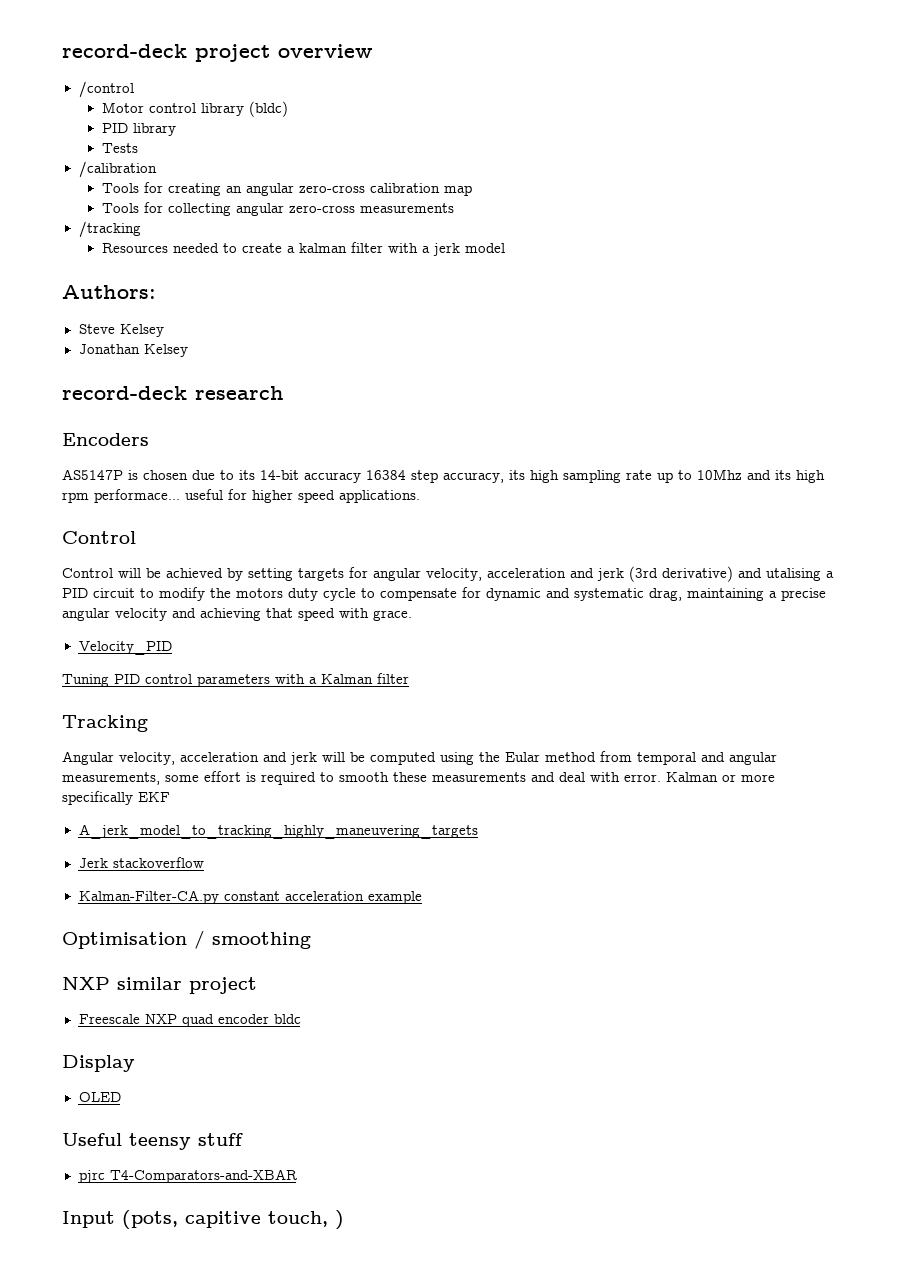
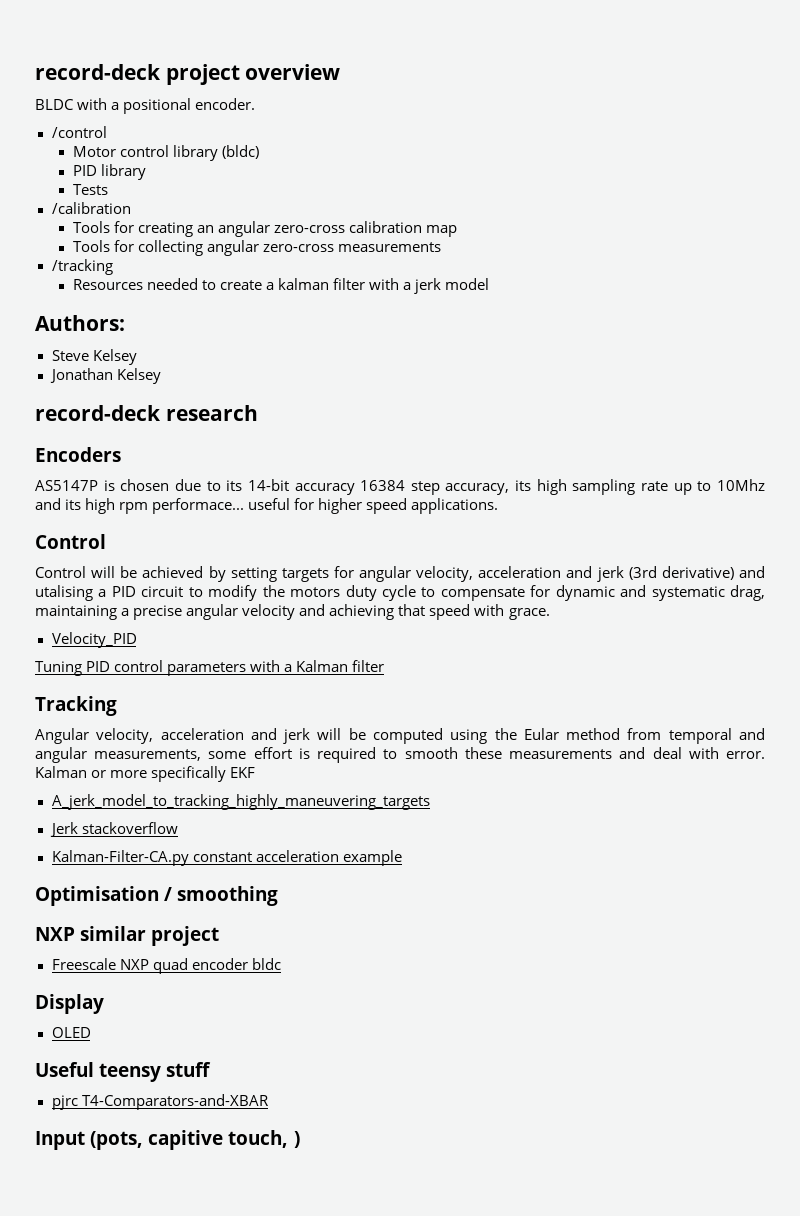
+ BLDC with a positional encoder.

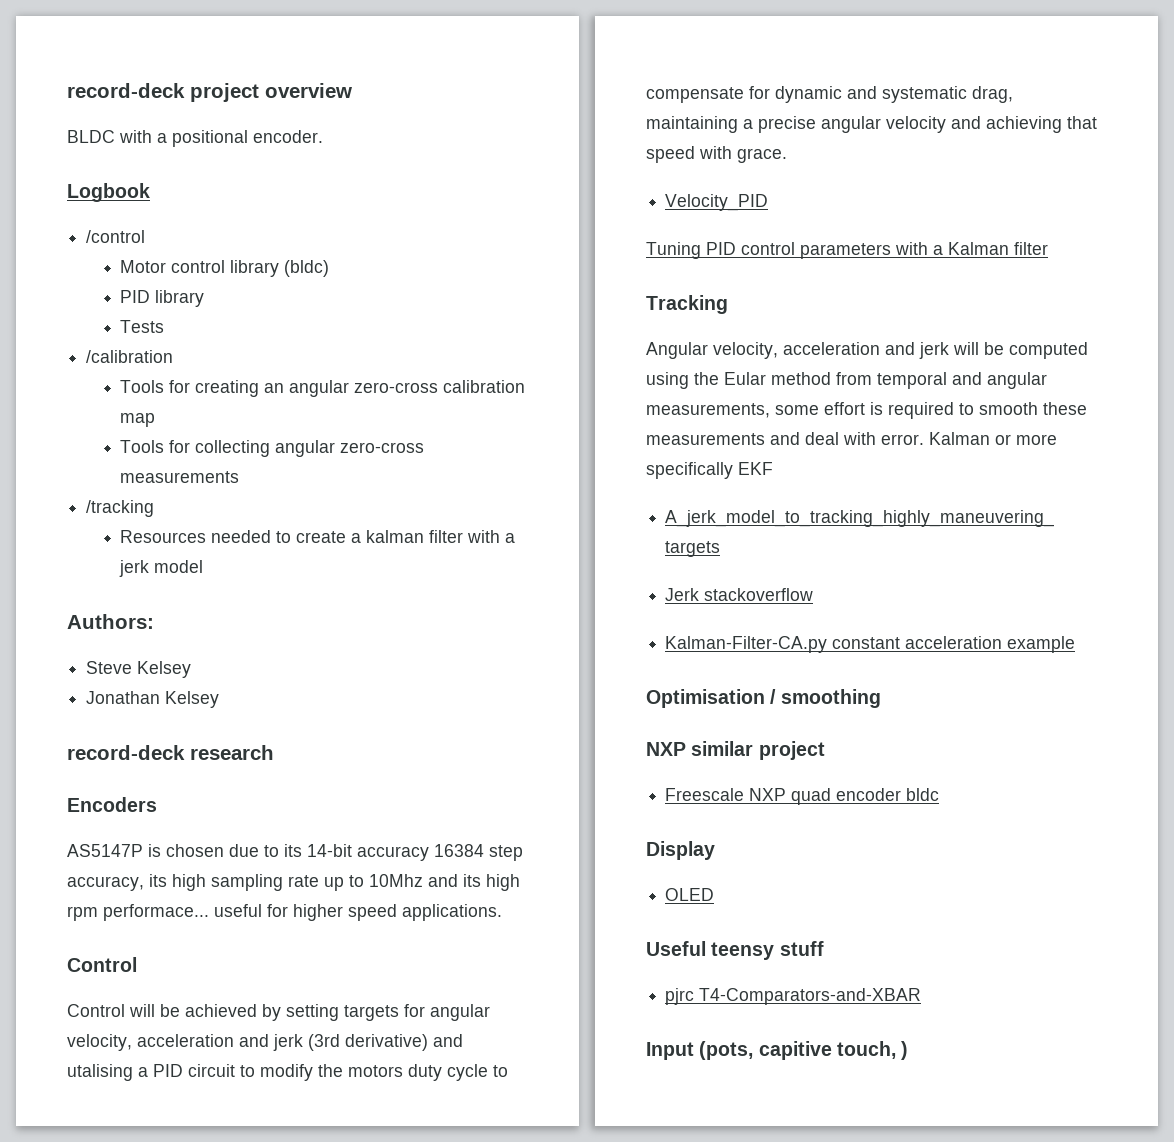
+ Logbook

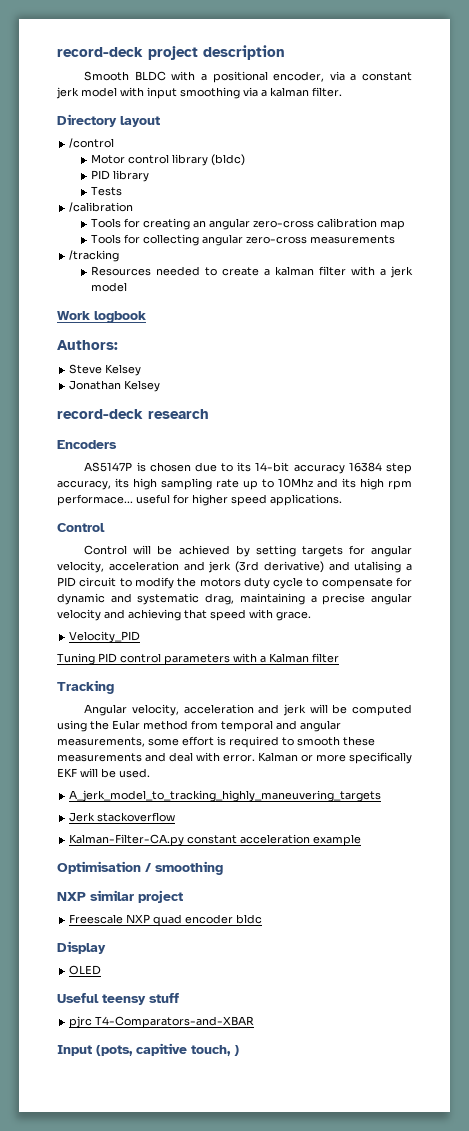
- record-deck project overview
- BLDC with a positional encoder.
- Logbook
+ record-deck project description
+ Smooth BLDC with a positional encoder, via a constant jerk model with input smoothing via a kalman filter.
+ Directory layout
+ Work logbook
- Kalman or more specifically EKF
+ Kalman or more specifically EKF will be used.

